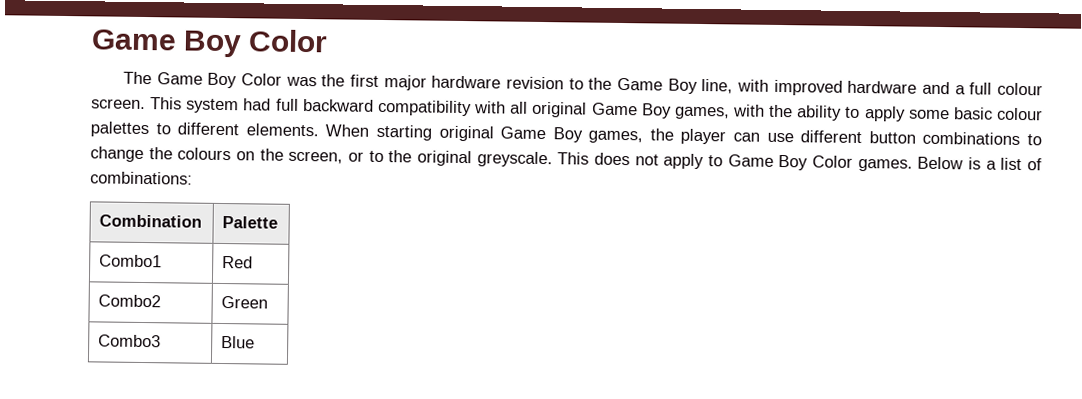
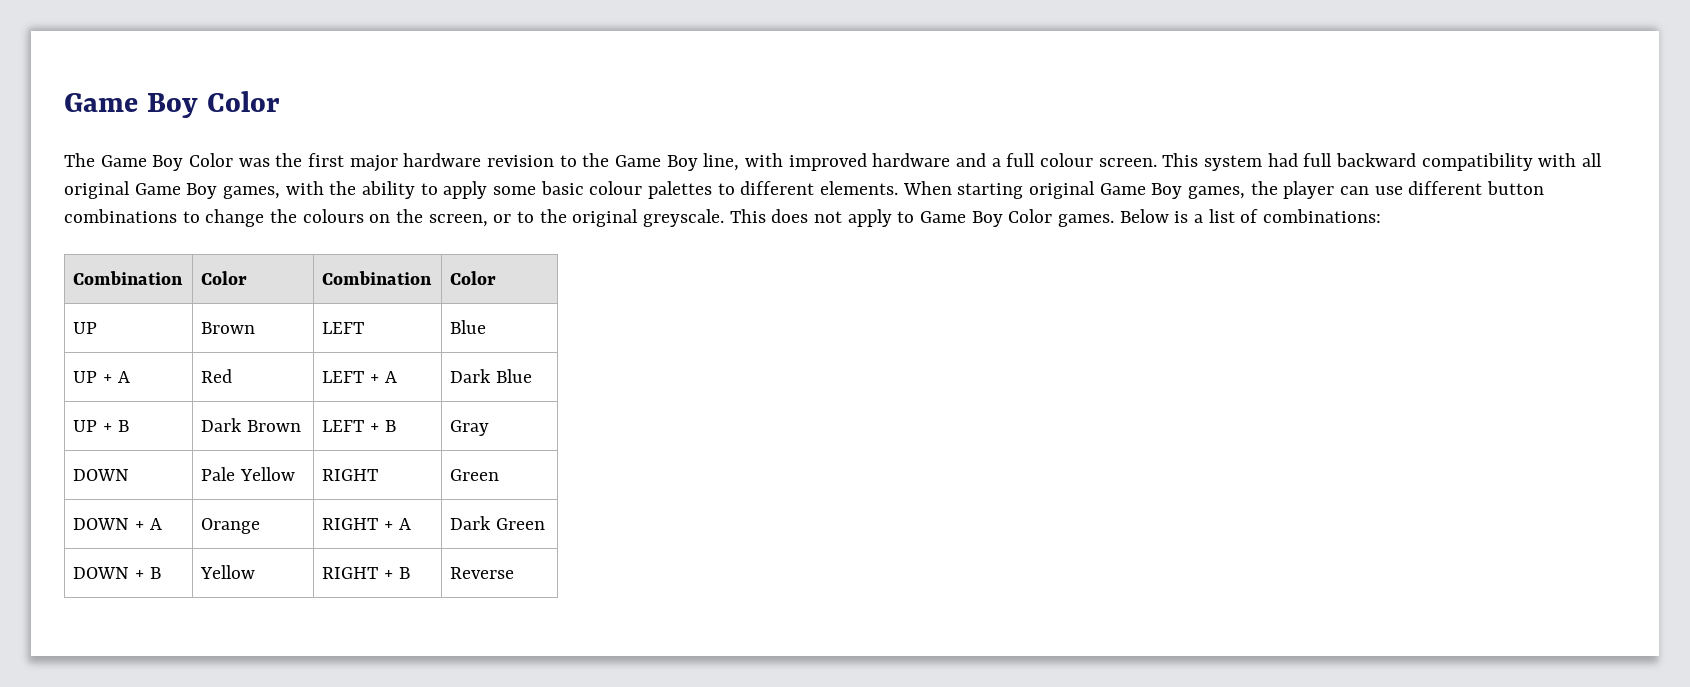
- Combination | Palette
- Combo1 | Red
- Combo2 | Green
- Combo3 | Blue
+ Combination | Color | Combination | Color
+ UP | Brown | LEFT | Blue
+ UP + A | Red | LEFT + A | Dark Blue
+ UP + B | Dark Brown | LEFT + B | Gray
+ DOWN | Pale Yellow | RIGHT | Green
+ DOWN + A | Orange | RIGHT + A | Dark Green
+ DOWN + B | Yellow | RIGHT + B | Reverse

